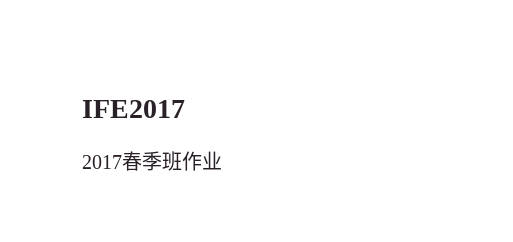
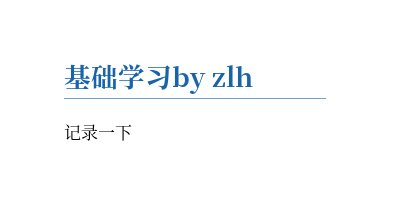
- IFE2017
- 2017春季班作业
+ 基础学习by zlh
+ 记录一下

